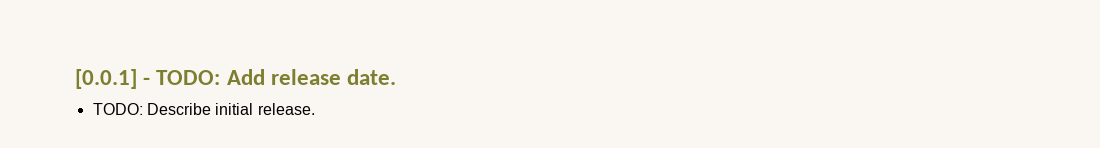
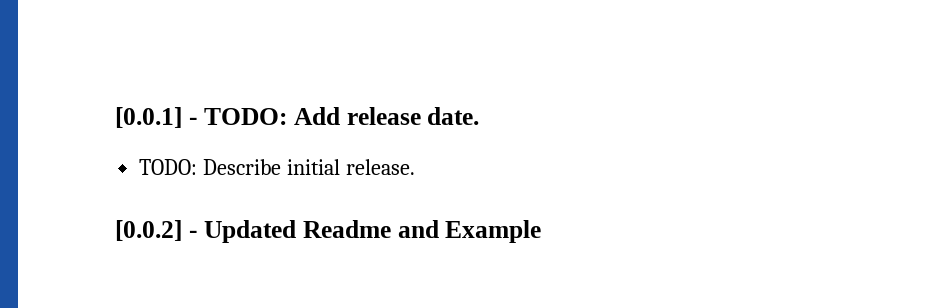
+ [0.0.2] - Updated Readme and Example

